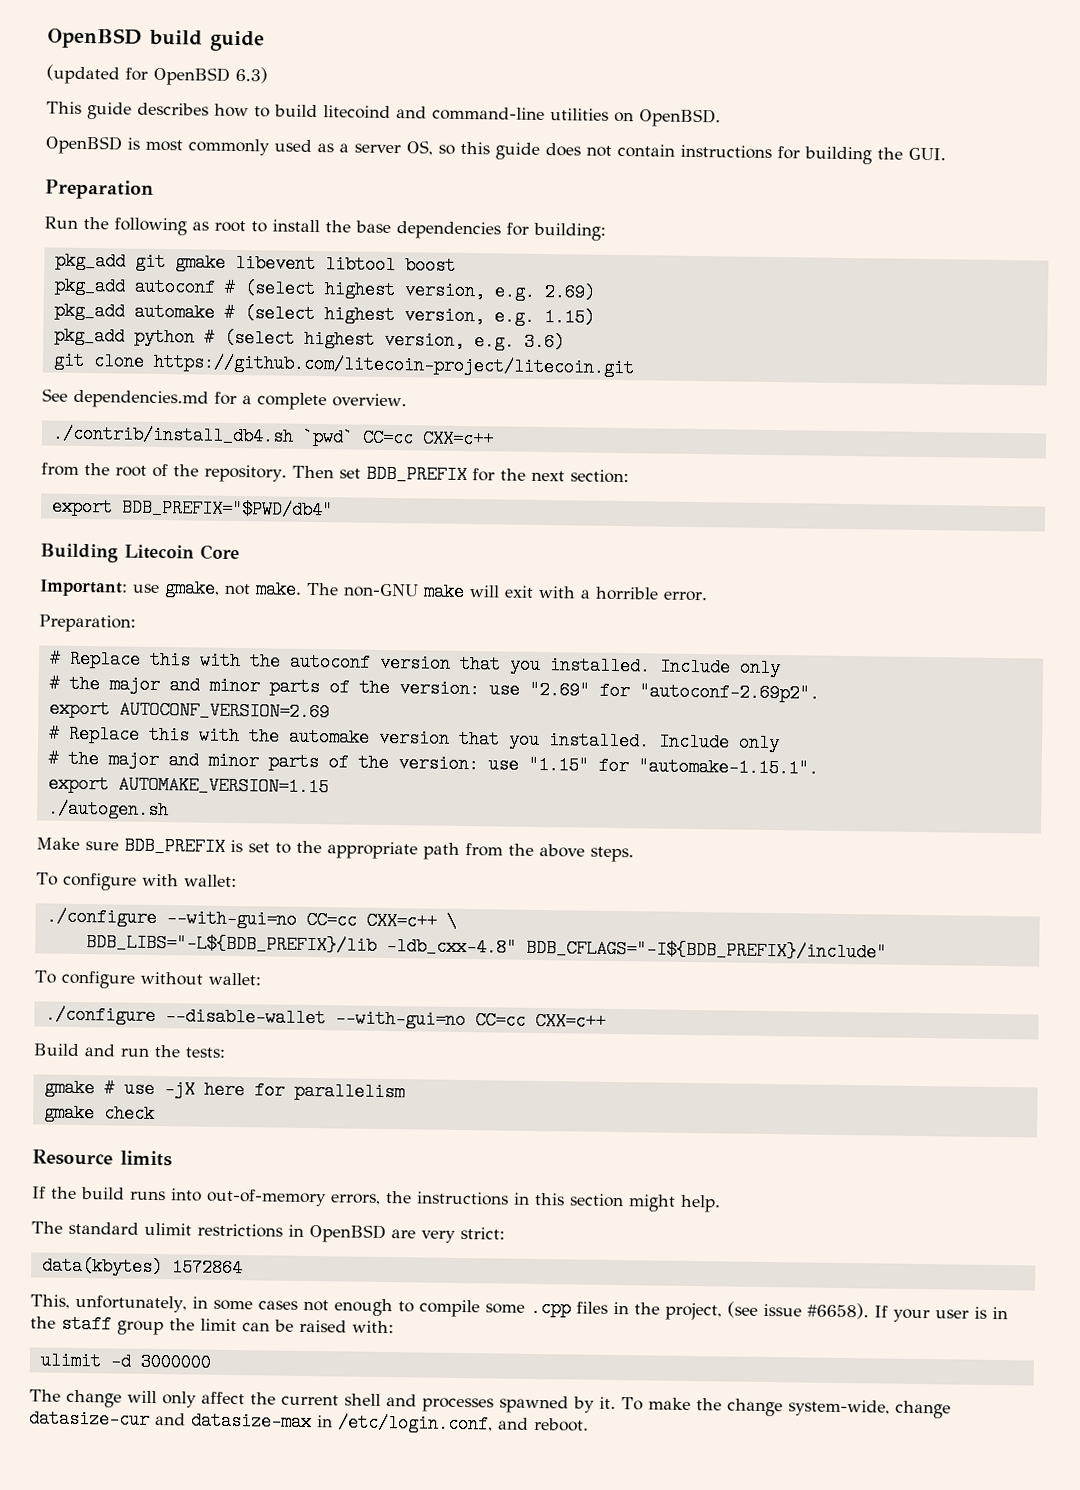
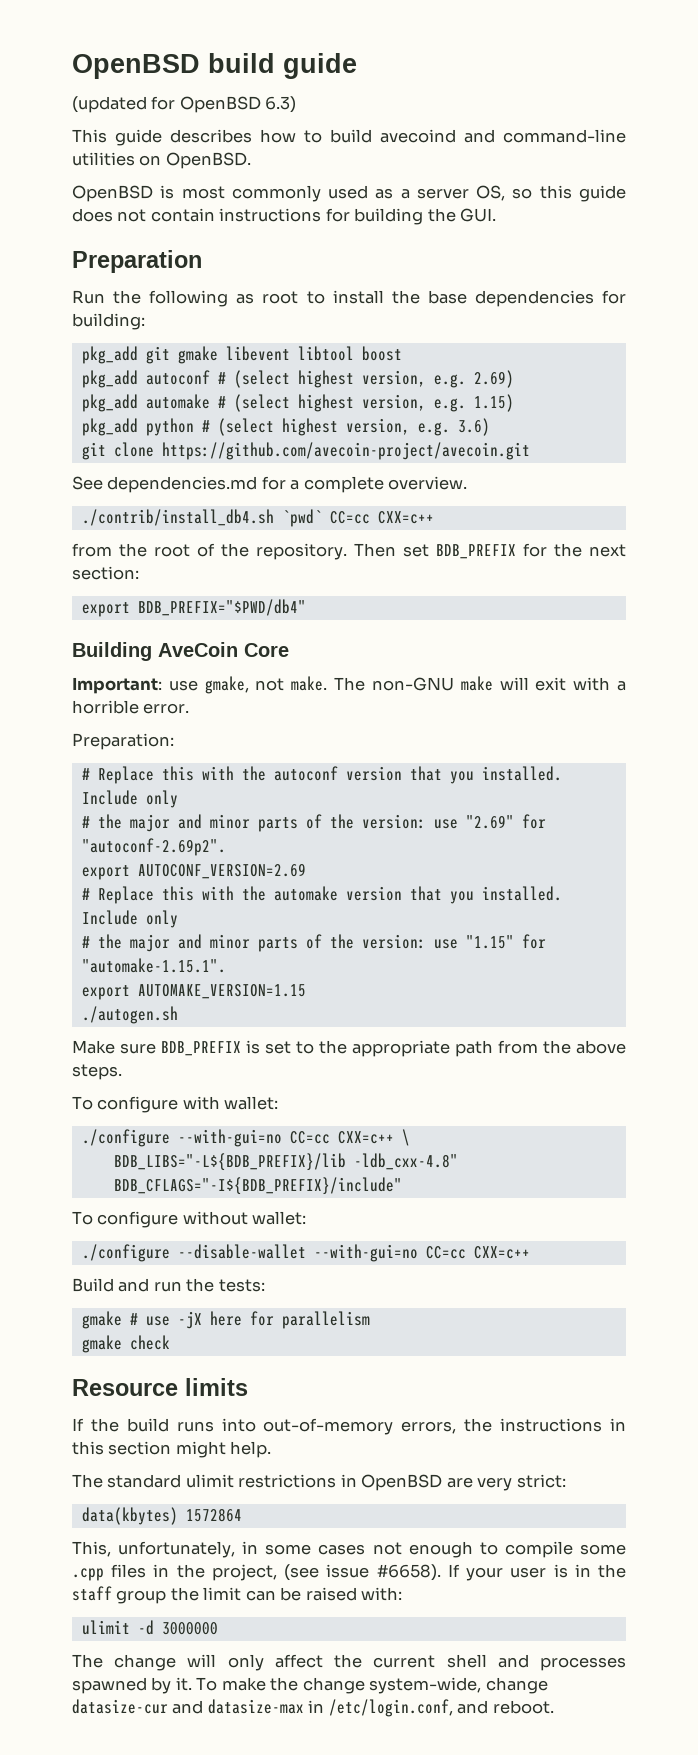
- This guide describes how to build litecoind and command-line utilities on OpenBSD.
+ This guide describes how to build avecoind and command-line utilities on OpenBSD.
- git clone https://github.com/litecoin-project/litecoin.git
+ git clone https://github.com/avecoin-project/avecoin.git
- Building Litecoin Core
+ Building AveCoin Core

